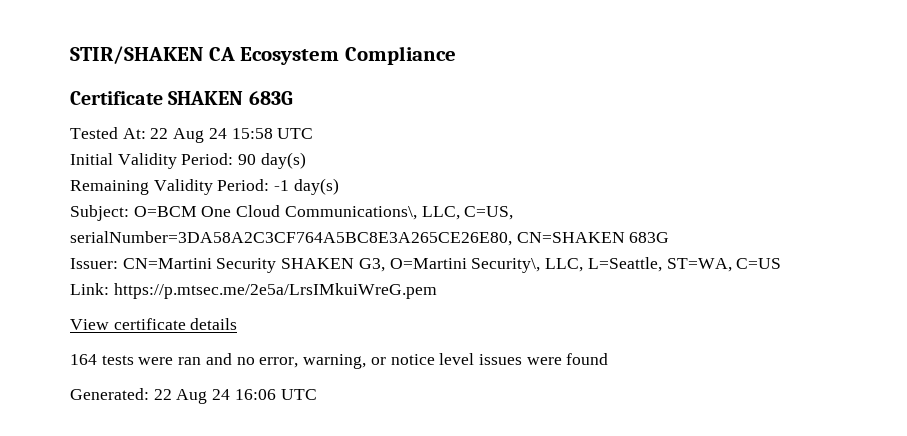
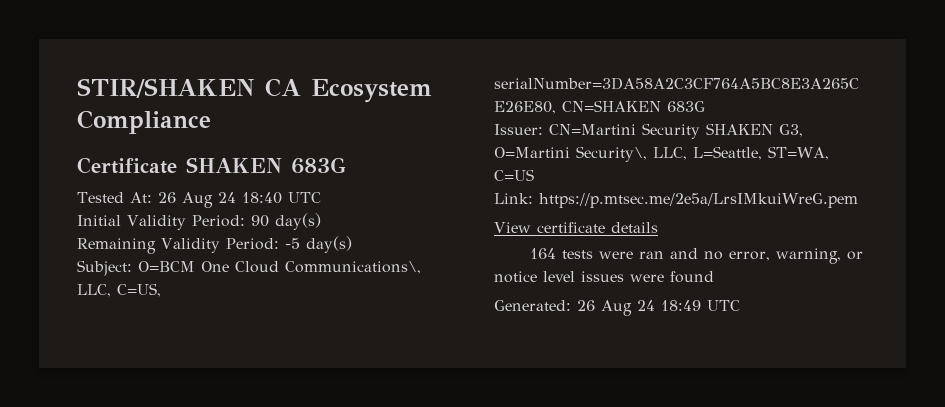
- Tested At: 22 Aug 24 15:58 UTC
+ Tested At: 26 Aug 24 18:40 UTC
- Remaining Validity Period: -1 day(s)
+ Remaining Validity Period: -5 day(s)
- Generated: 22 Aug 24 16:06 UTC
+ Generated: 26 Aug 24 18:49 UTC

